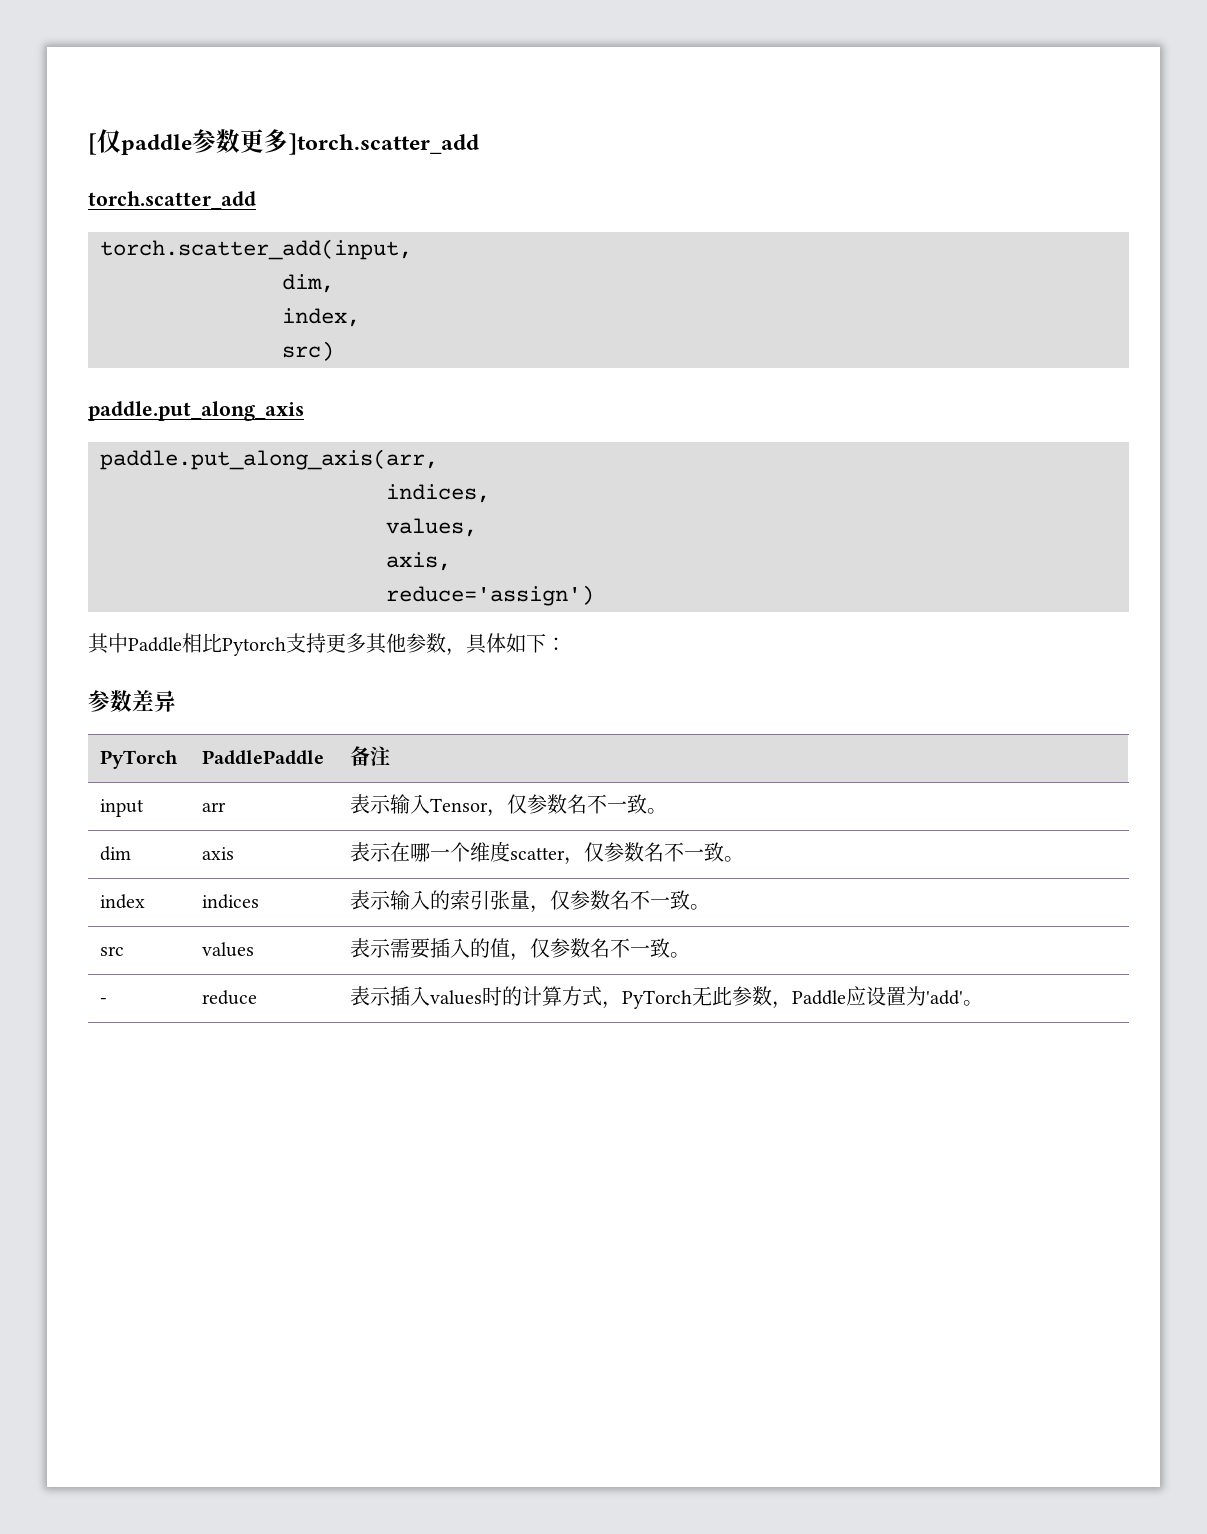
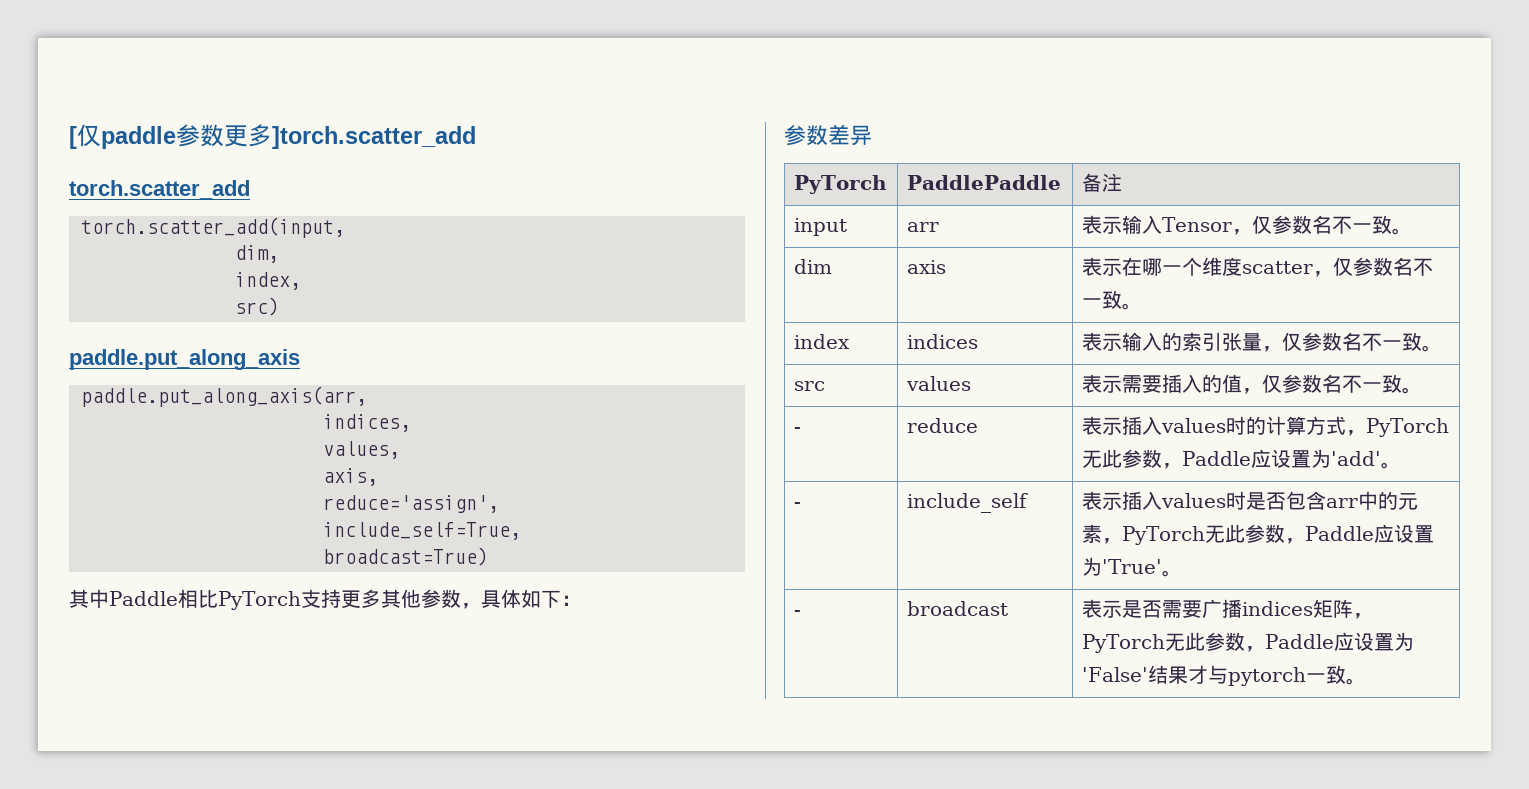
- reduce='assign')
+ reduce='assign',
+ include_self=True,
+ broadcast=True)
- 其中Paddle相比Pytorch支持更多其他参数，具体如下：
+ 其中Paddle相比PyTorch支持更多其他参数，具体如下：
+ - | include_self | 表示插入values时是否包含arr中的元素，PyTorch无此参数，Paddle应设置为'True'。
+ - | broadcast | 表示是否需要广播indices矩阵，PyTorch无此参数，Paddle应设置为'False'结果才与pytorch一致。

